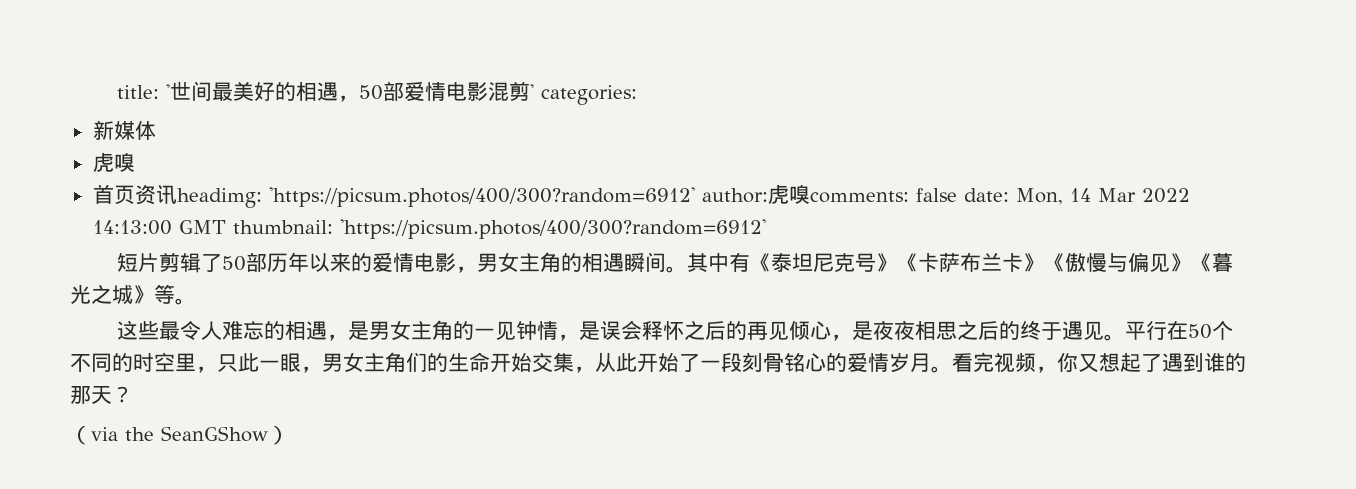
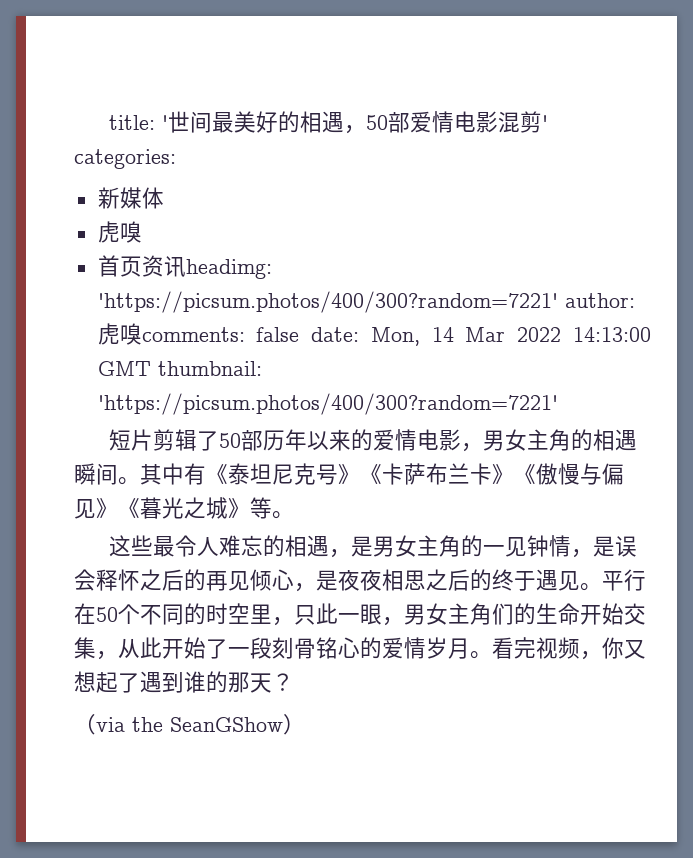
- 首页资讯headimg: 'https://picsum.photos/400/300?random=6912' author:虎嗅comments: false date: Mon, 14 Mar 2022 14:13:00 GMT thumbnail: 'https://picsum.photos/400/300?random=6912'
+ 首页资讯headimg: 'https://picsum.photos/400/300?random=7221' author:虎嗅comments: false date: Mon, 14 Mar 2022 14:13:00 GMT thumbnail: 'https://picsum.photos/400/300?random=7221'

